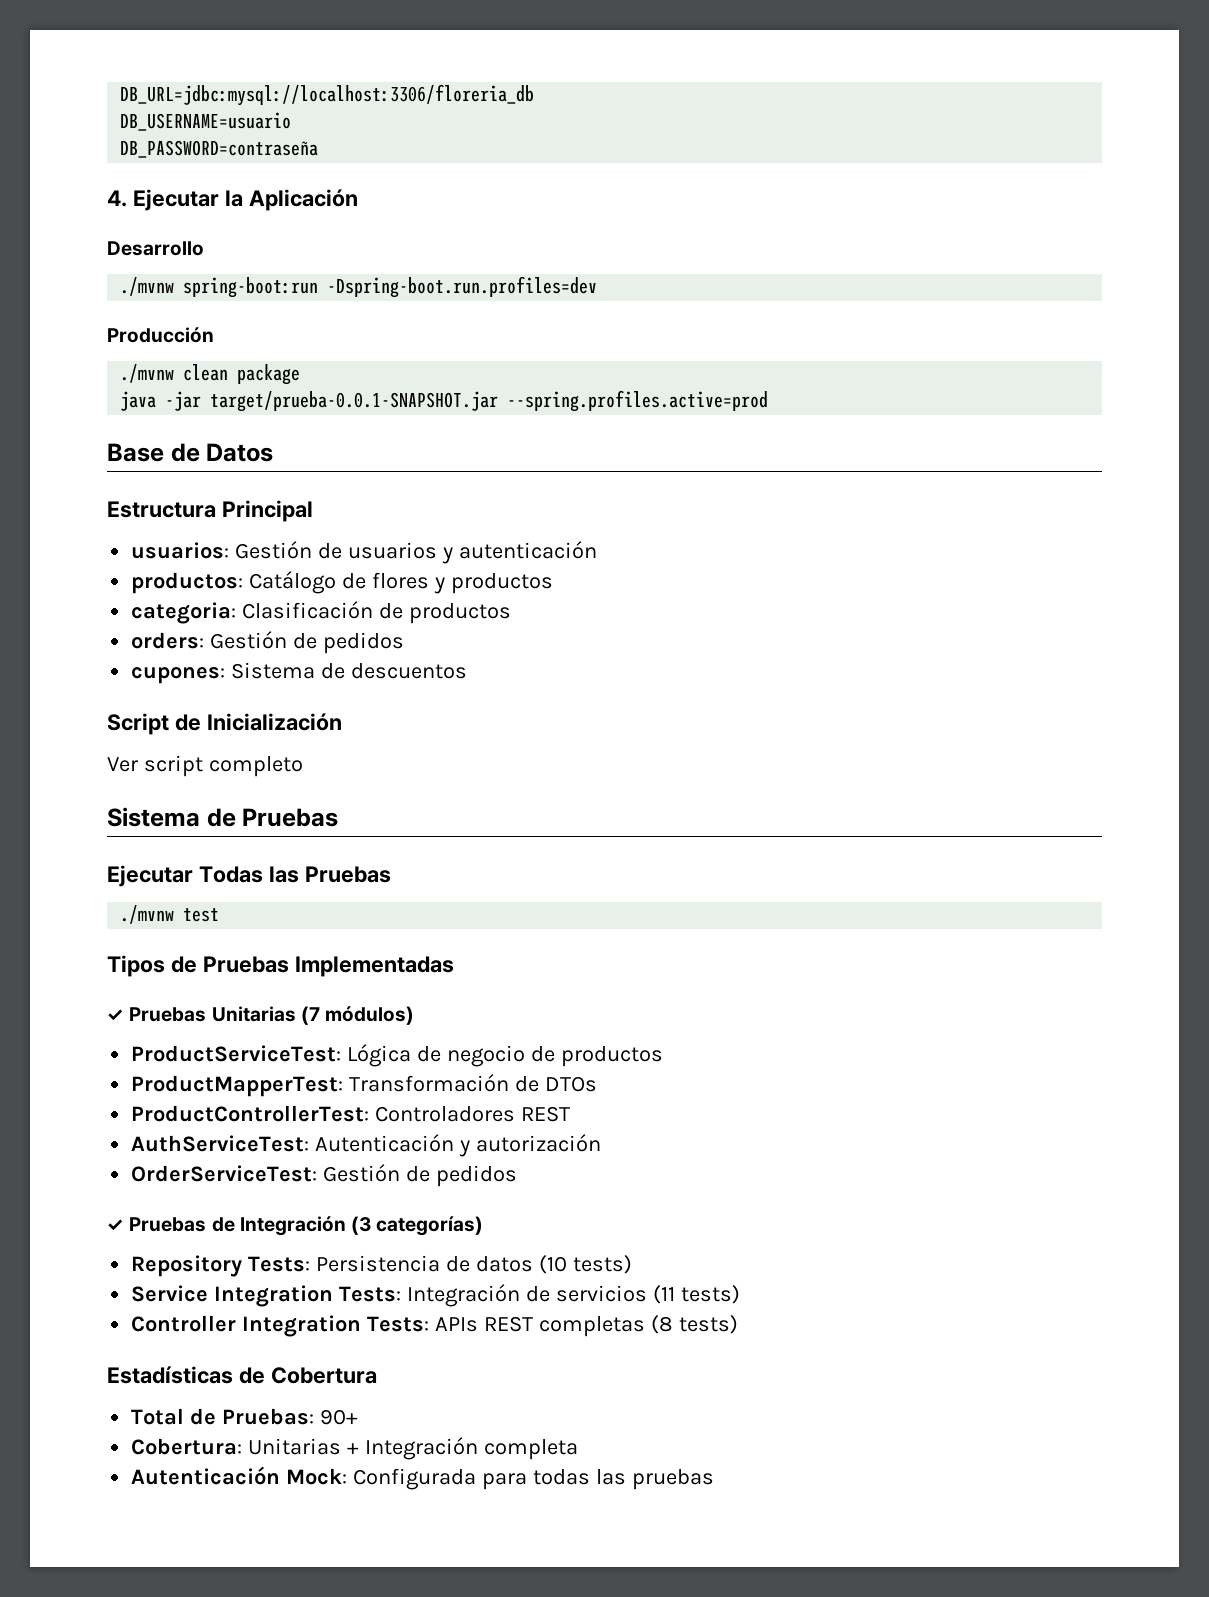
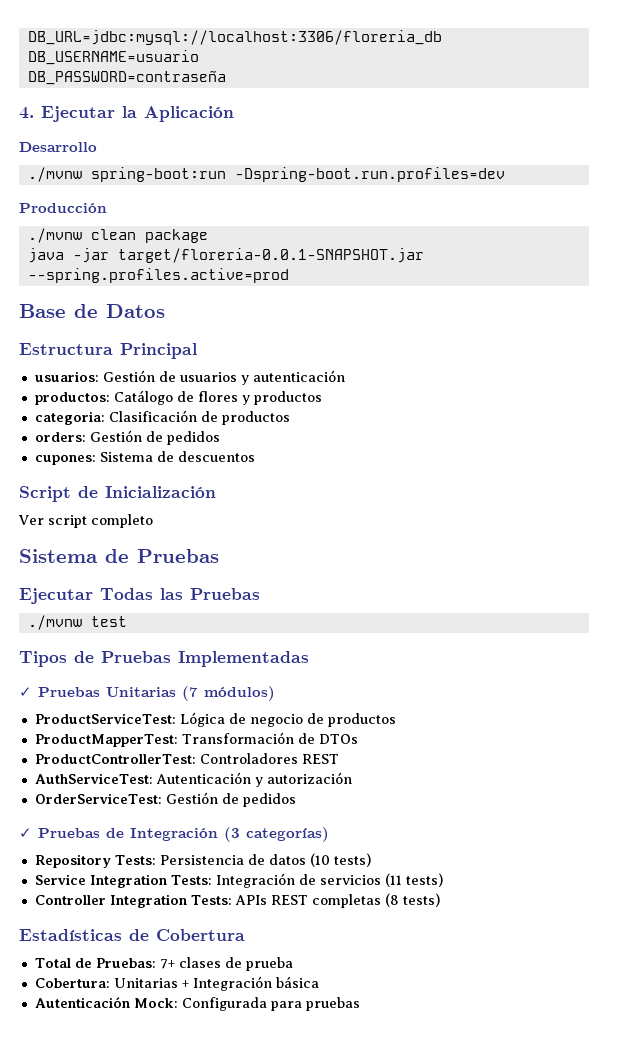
- java -jar target/prueba-0.0.1-SNAPSHOT.jar --spring.profiles.active=prod
+ java -jar target/floreria-0.0.1-SNAPSHOT.jar --spring.profiles.active=prod
- Total de Pruebas: 90+
+ Total de Pruebas: 7+ clases de prueba
- Cobertura: Unitarias + Integración completa
+ Cobertura: Unitarias + Integración básica
- Autenticación Mock: Configurada para todas las pruebas
+ Autenticación Mock: Configurada para pruebas

